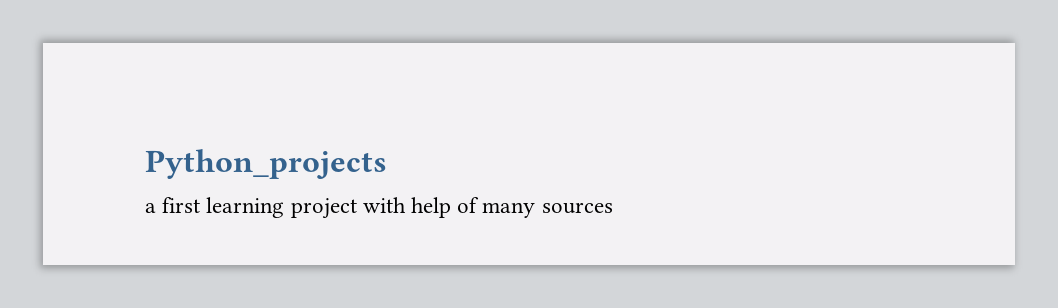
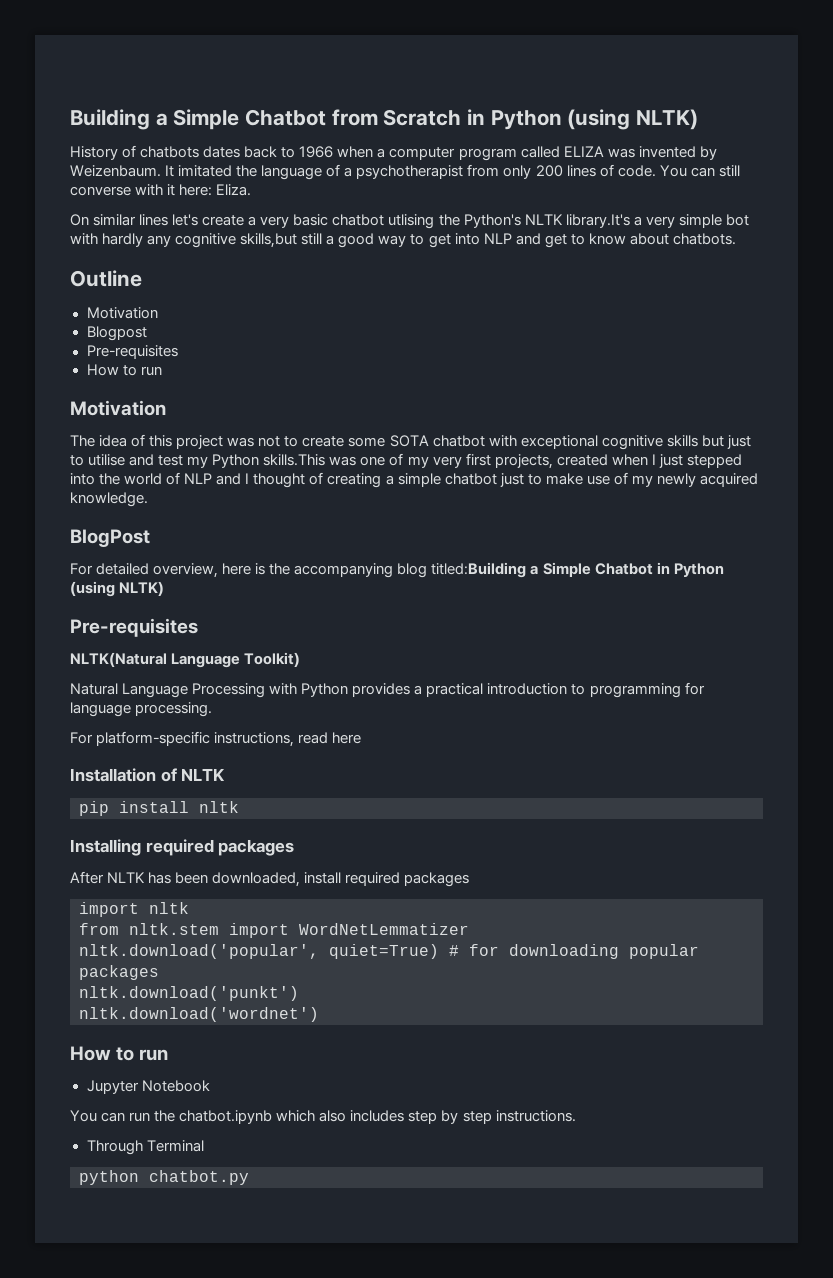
- Python_projects
- a first learning project with help of many sources
+ Building a Simple Chatbot from Scratch in Python (using NLTK)
+ History of chatbots dates back to 1966 when a computer program called ELIZA was invented by Weizenbaum. It imitated the language of a psychotherapist from only 200 lines of code. You can still converse with it here: Eliza.
+ On similar lines let's create a very basic chatbot utlising the Python's NLTK library.It's a very simple bot with hardly any cognitive skills,but still a good way to get into NLP and get to know about chatbots.
+ Outline
+ Motivation
+ Blogpost
+ Pre-requisites
+ How to run
+ Motivation
+ The idea of this project was not to create some SOTA chatbot with exceptional cognitive skills but just to utilise and test my Python skills.This was one of my very first projects, created when I just stepped into the world of NLP and I thought of creating a simple chatbot just to make use of my newly acquired knowledge.
+ BlogPost
+ For detailed overview, here is the accompanying blog titled:Building a Simple Chatbot in Python (using NLTK)
+ Pre-requisites
+ NLTK(Natural Language Toolkit)
+ Natural Language Processing with Python provides a practical introduction to programming for language processing.
+ For platform-specific instructions, read here
+ Installation of NLTK
+ pip install nltk
+ Installing required packages
+ After NLTK has been downloaded, install required packages
+ import nltk
+ from nltk.stem import WordNetLemmatizer
+ nltk.download('popular', quiet=True) # for downloading popular packages
+ nltk.download('punkt')
+ nltk.download('wordnet')
+ How to run
+ Jupyter Notebook
+ You can run the chatbot.ipynb which also includes step by step instructions.
+ Through Terminal
+ python chatbot.py

